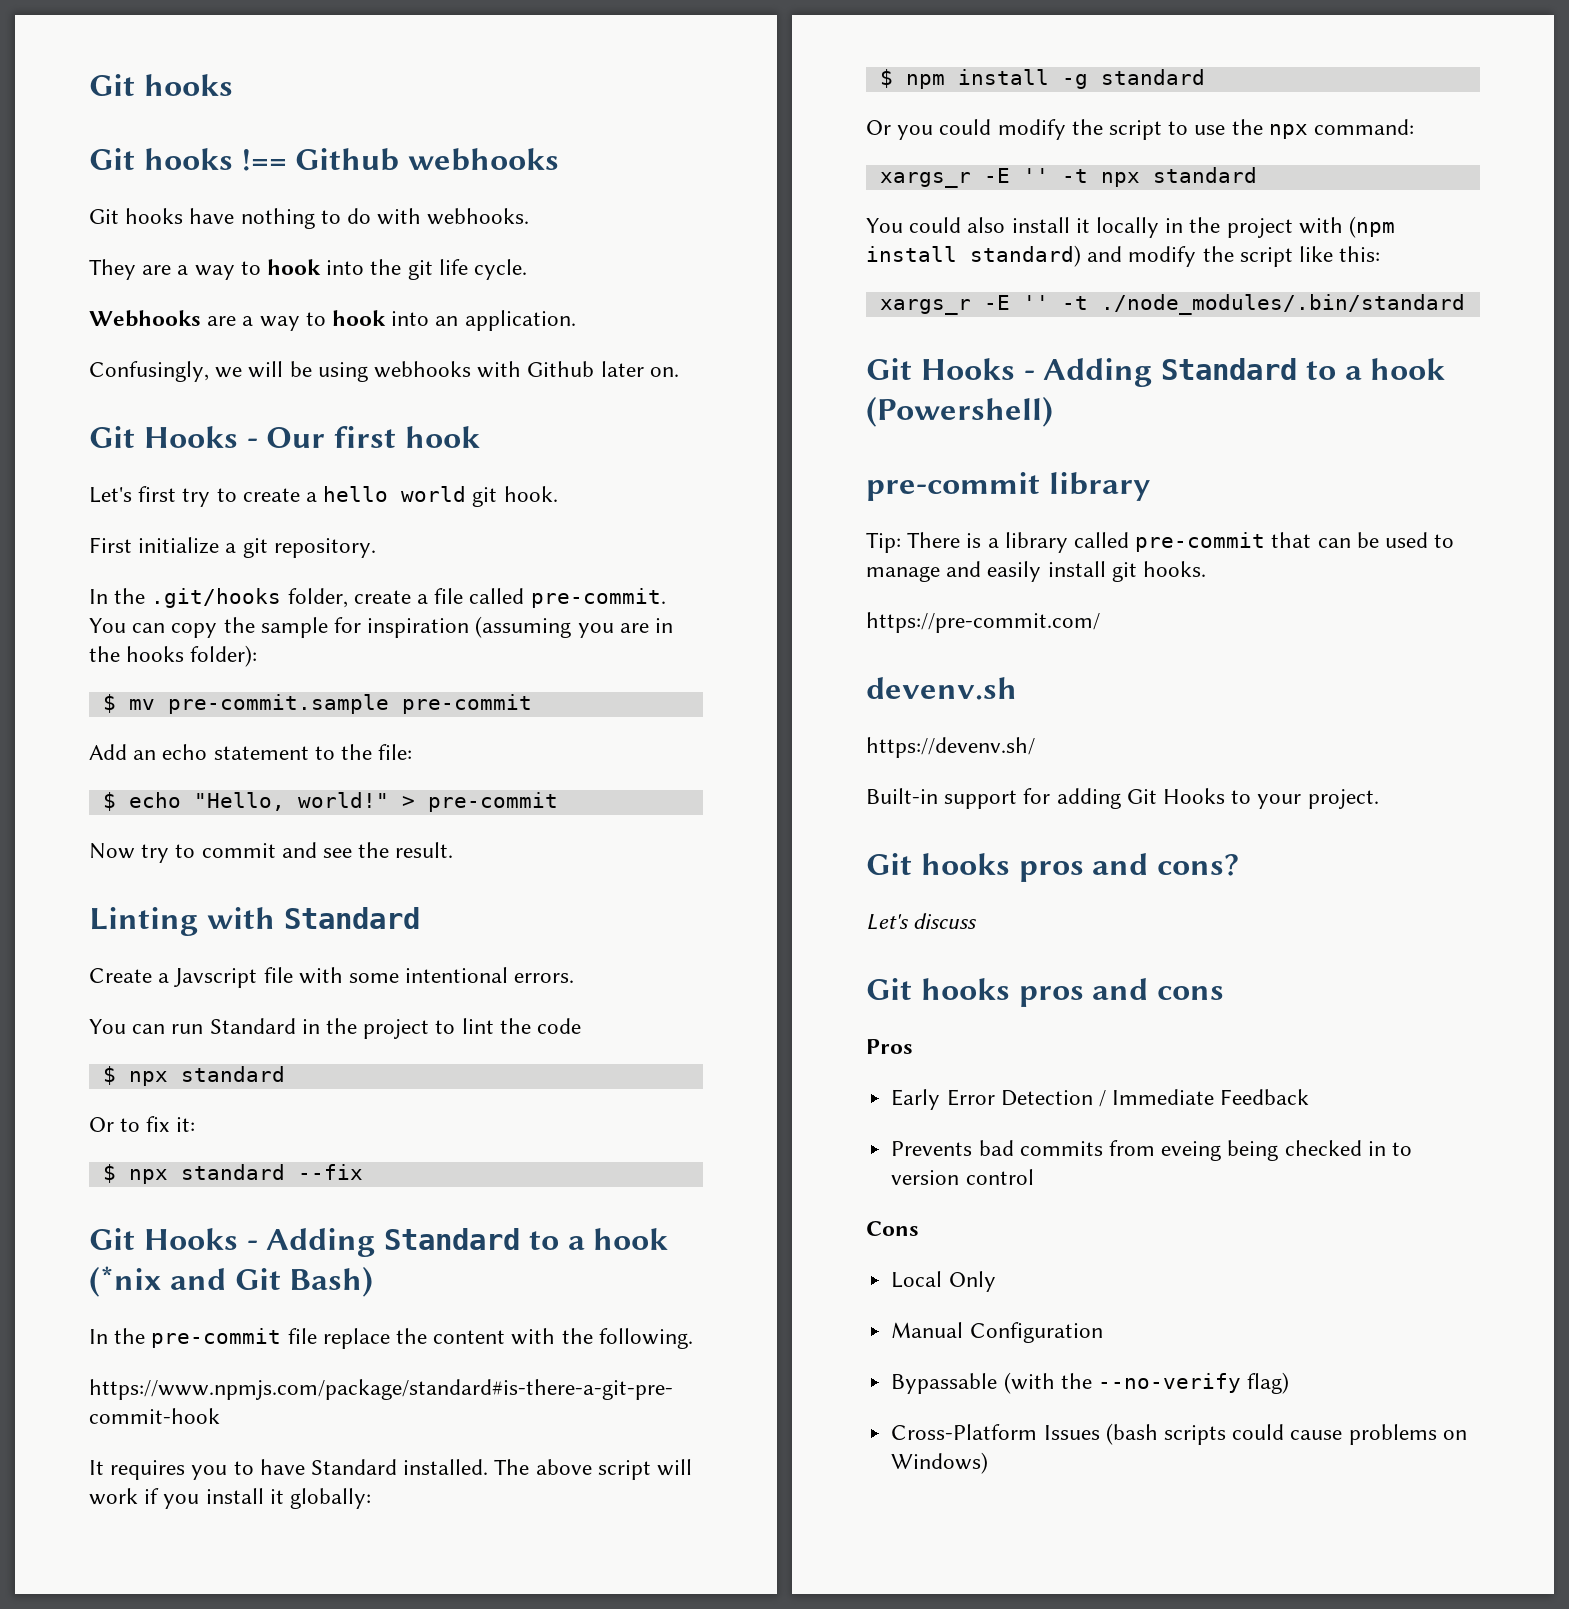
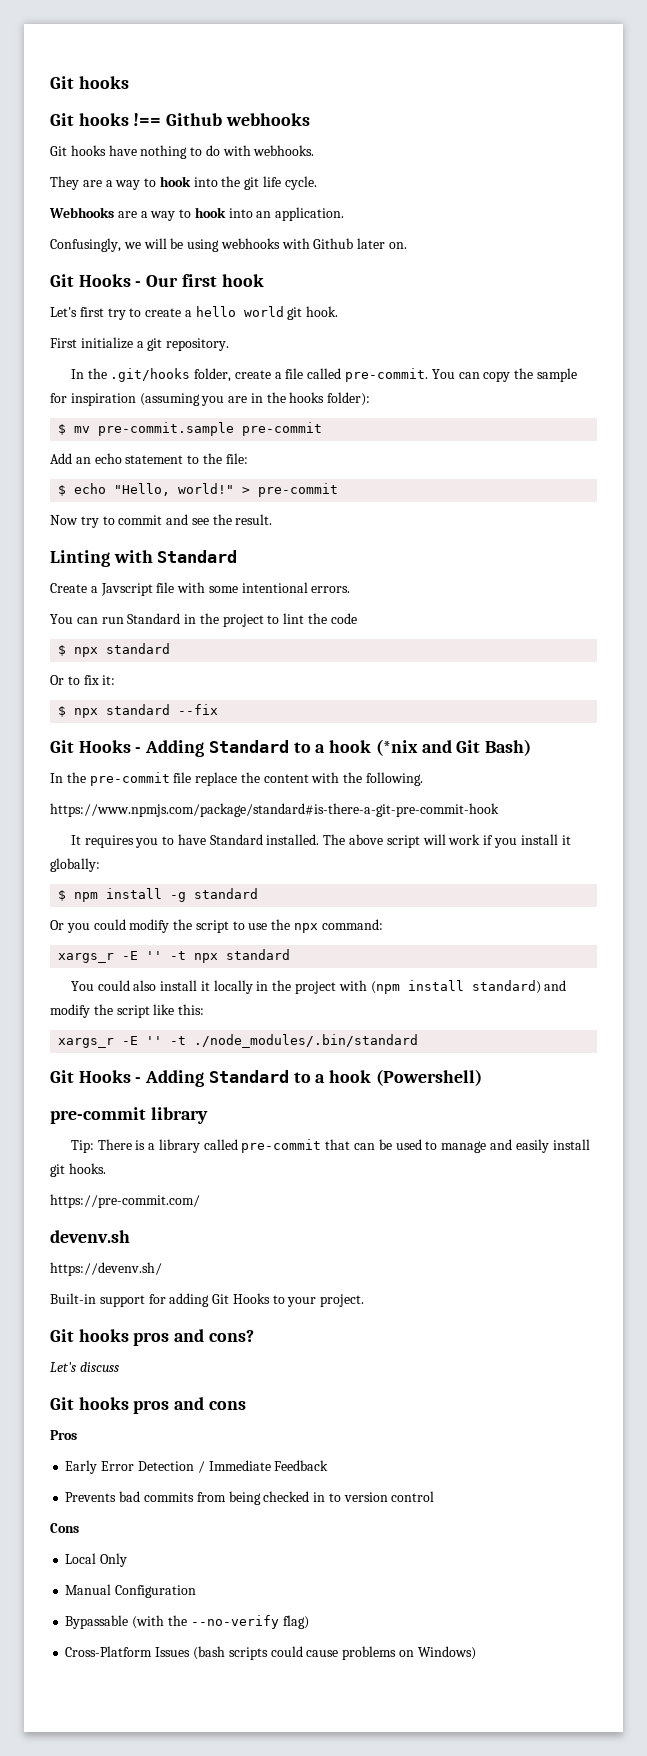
- Prevents bad commits from eveing being checked in to version control
+ Prevents bad commits from being checked in to version control

